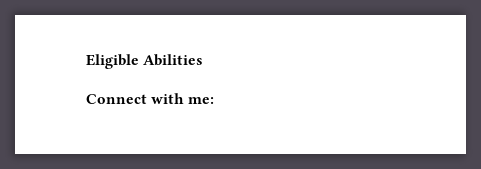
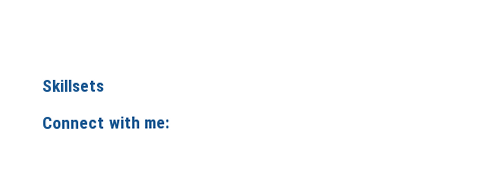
- Eligible Abilities
+ Skillsets

